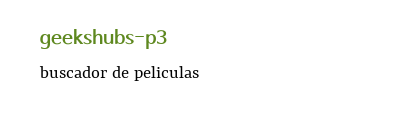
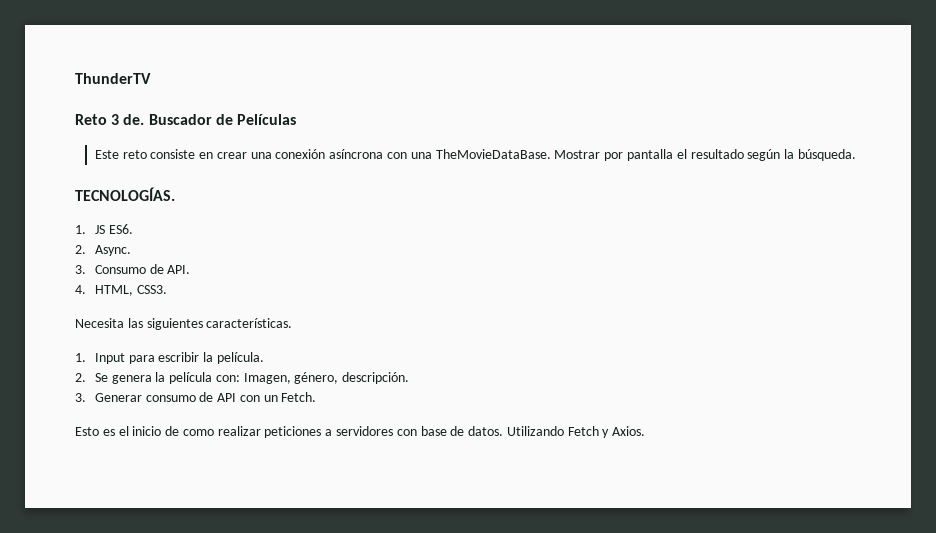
- geekshubs-p3
- buscador de peliculas
+ ThunderTV
+ Reto 3 de. Buscador de Películas
+ Este reto consiste en crear una conexión asíncrona con una TheMovieDataBase. Mostrar por pantalla el resultado según la búsqueda.
+ TECNOLOGÍAS.
+ 1. JS ES6.
+ 2. Async.
+ 3. Consumo de API.
+ 4. HTML, CSS3.
+ Necesita las siguientes características.
+ 1. Input para escribir la película.
+ 2. Se genera la película con: Imagen, género, descripción.
+ 3. Generar consumo de API con un Fetch.
+ Esto es el inicio de como realizar peticiones a servidores con base de datos. Utilizando Fetch y Axios.

